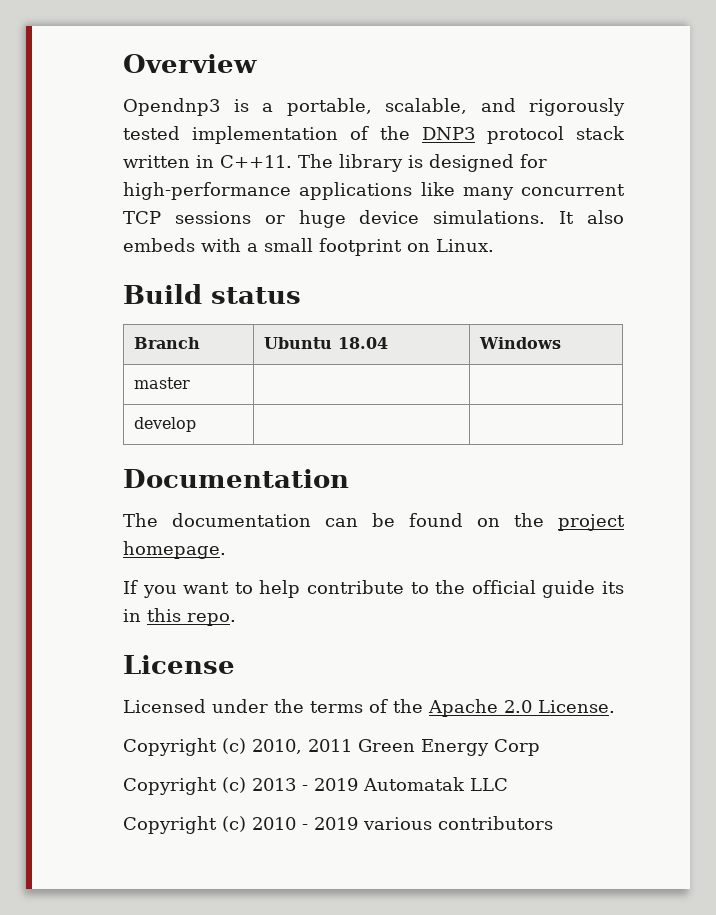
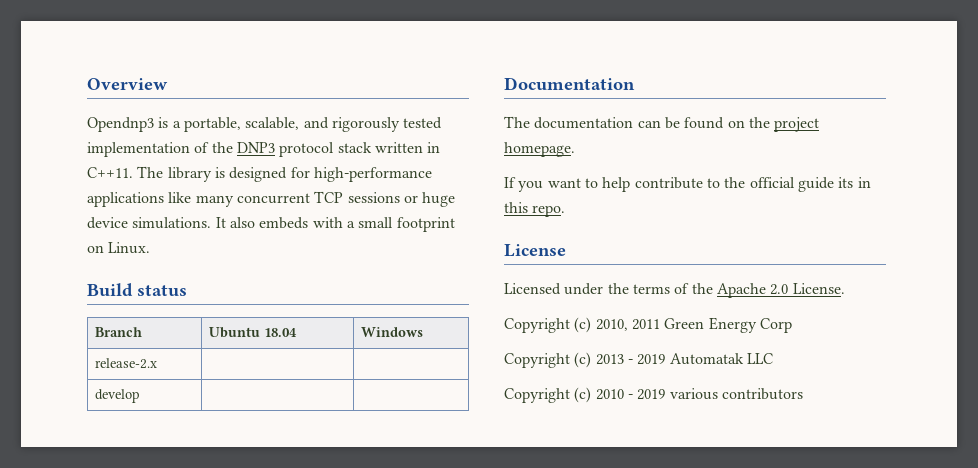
- master | |
+ release-2.x | |

